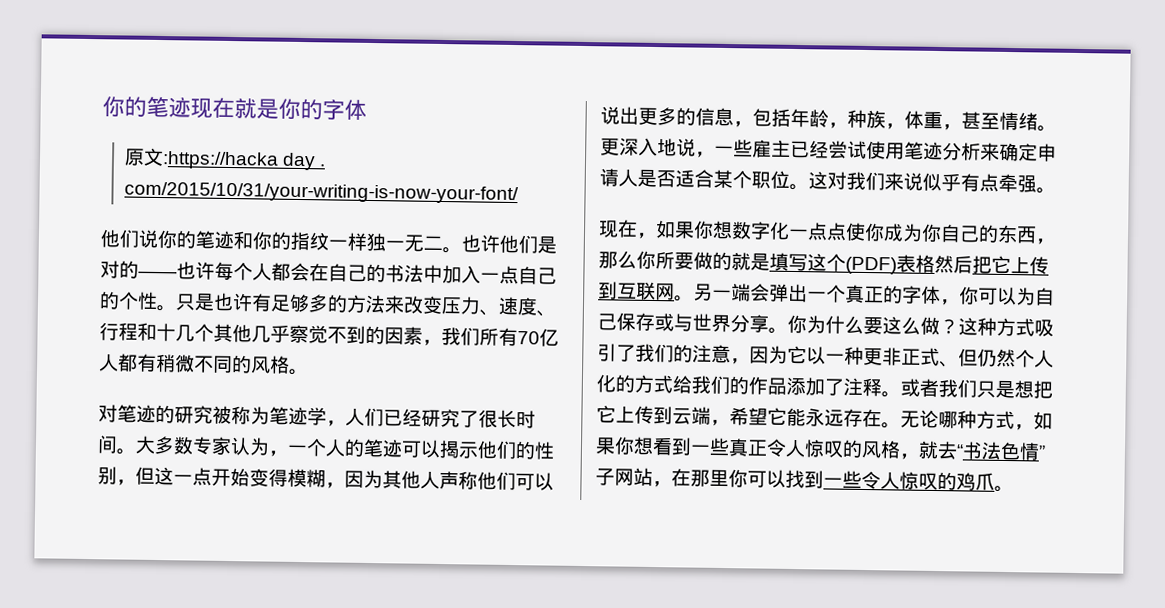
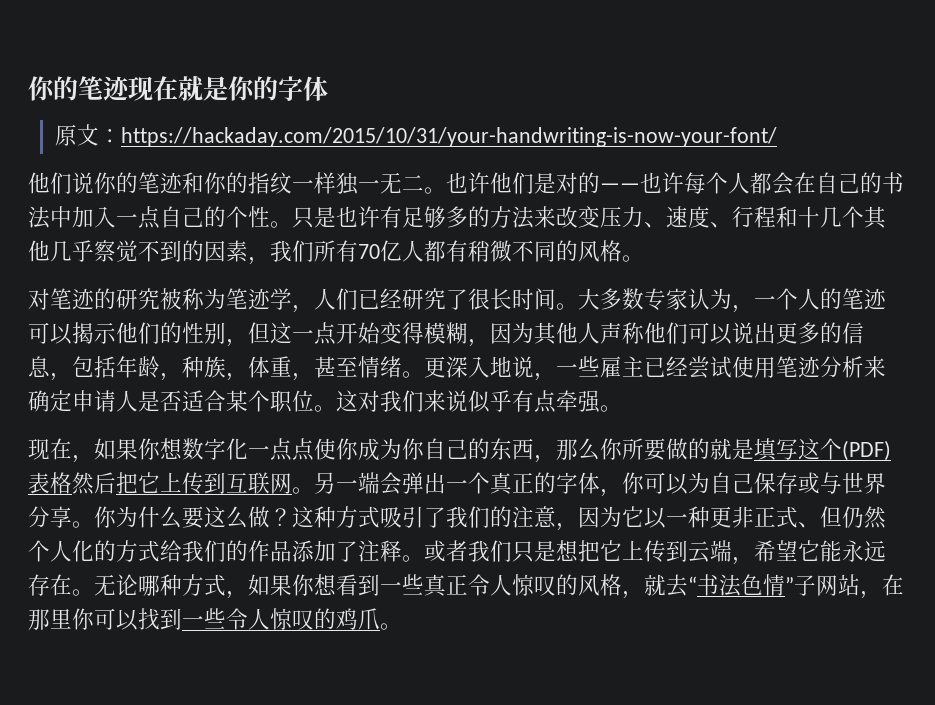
- 原文:https://hacka day . com/2015/10/31/your-writing-is-now-your-font/
+ 原文：https://hackaday.com/2015/10/31/your-handwriting-is-now-your-font/

